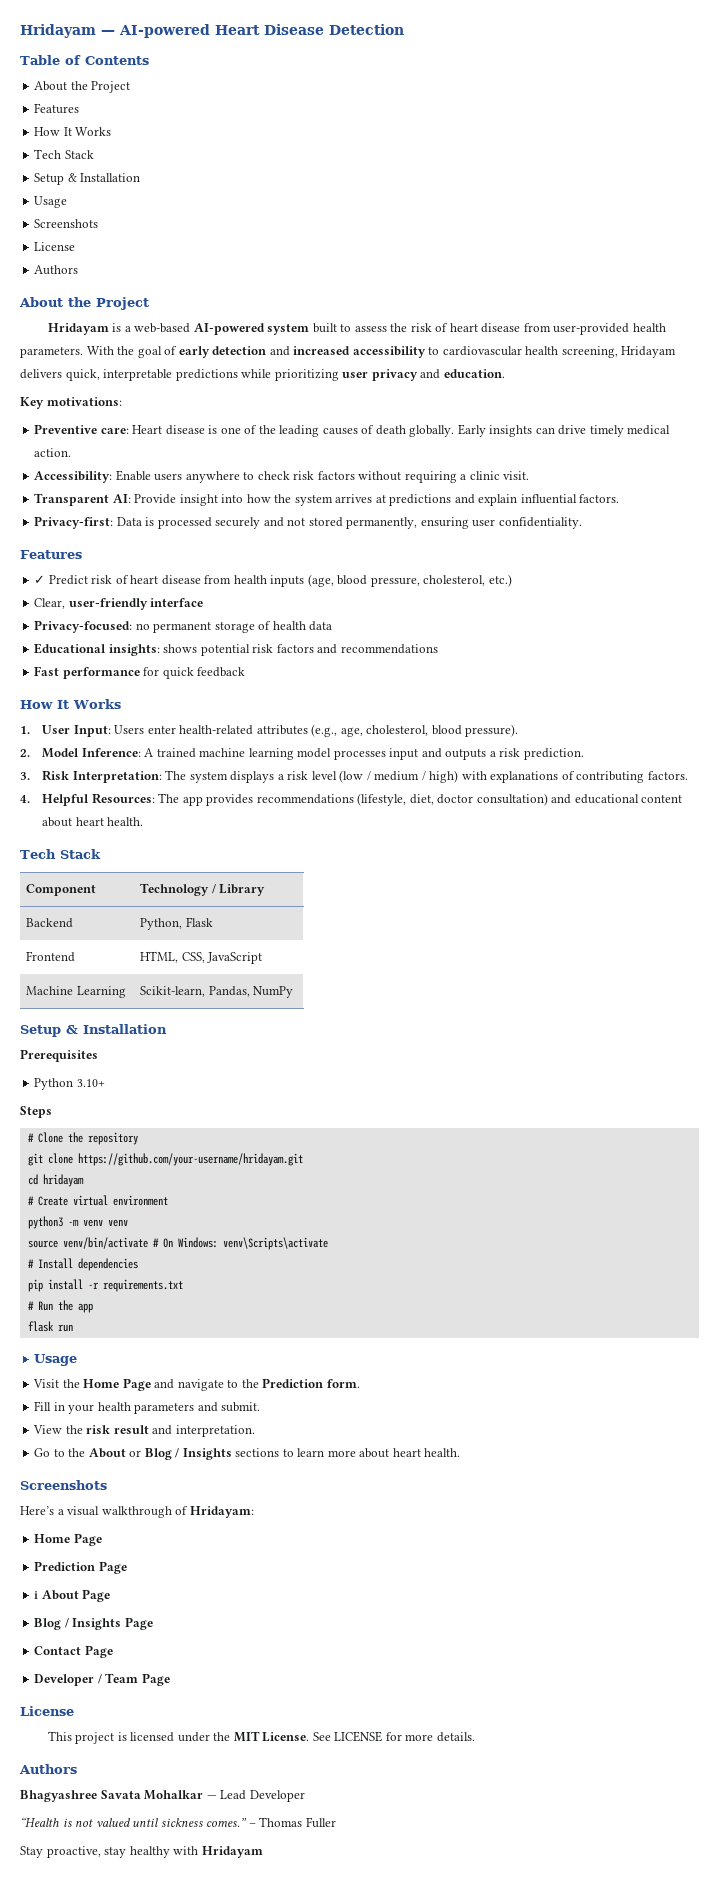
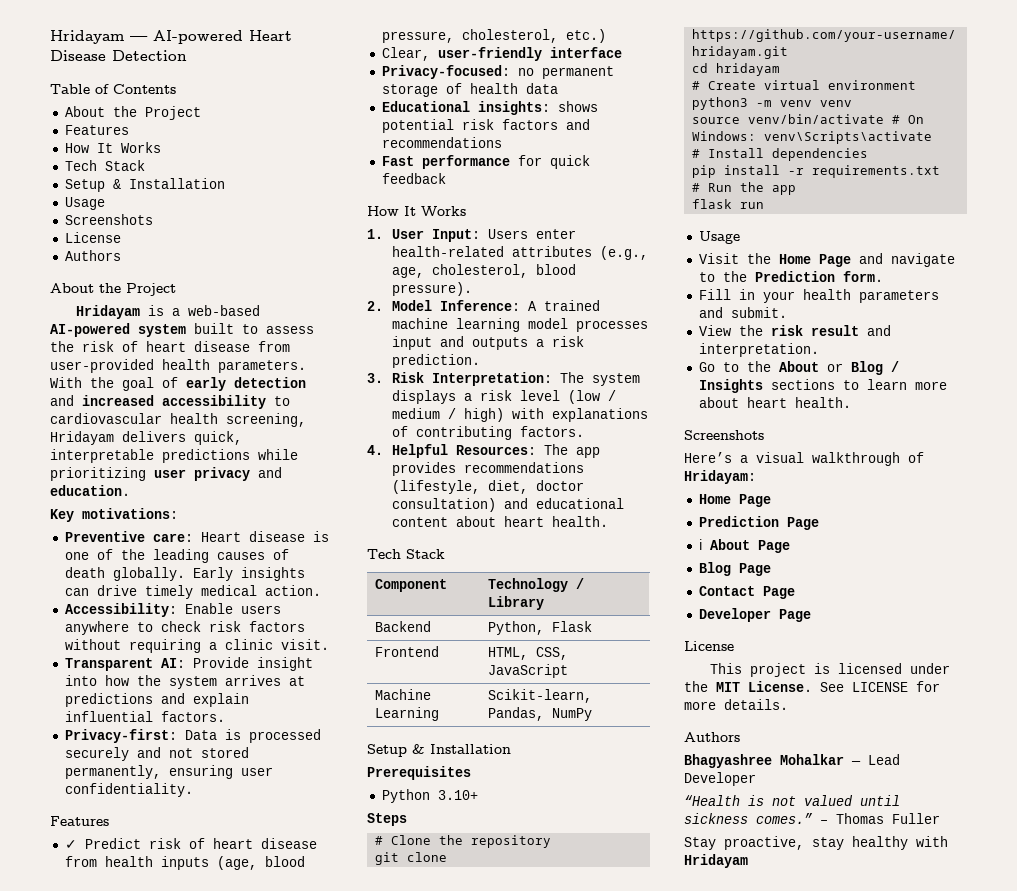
- Blog / Insights Page
+ Blog Page
- Developer / Team Page
+ Developer Page
- Bhagyashree Savata Mohalkar — Lead Developer
+ Bhagyashree Mohalkar — Lead Developer

